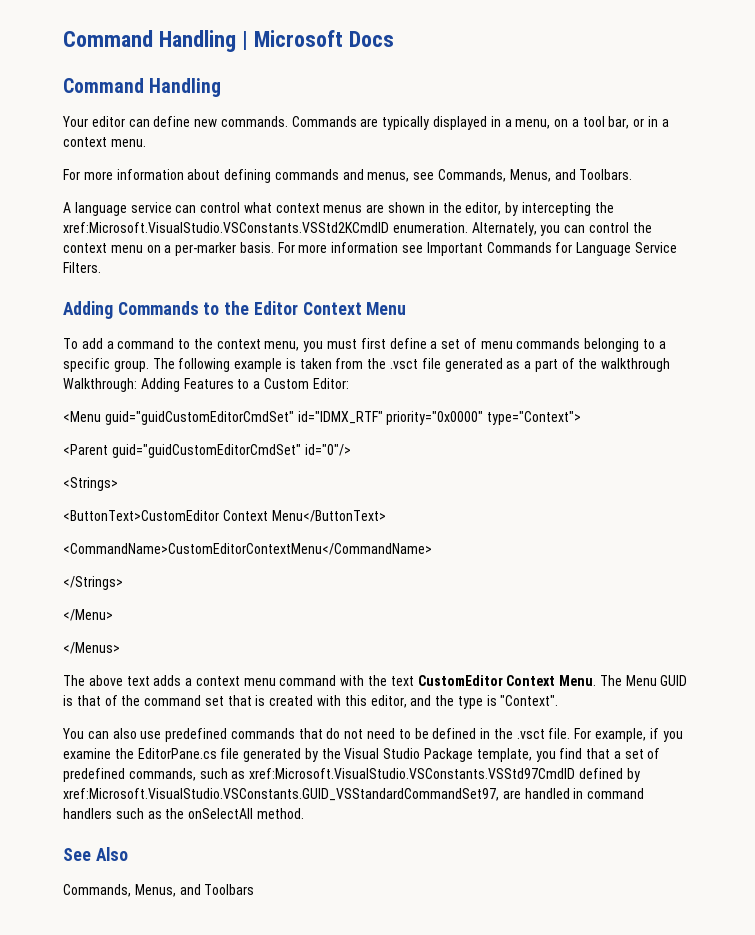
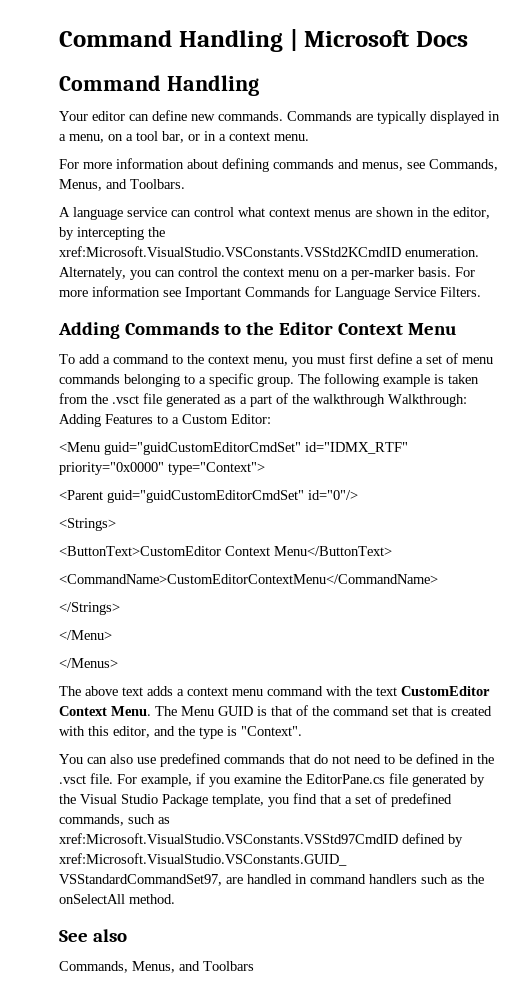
- See Also
+ See also

